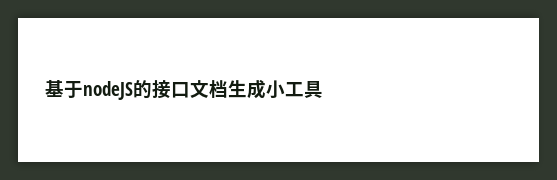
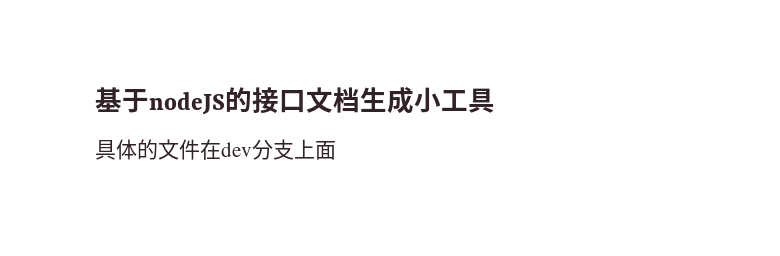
+ 具体的文件在dev分支上面

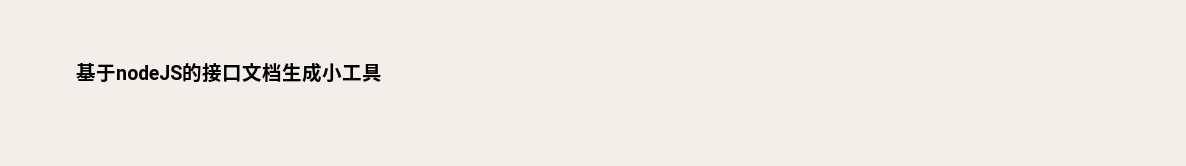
- 具体的文件在dev分支上面

